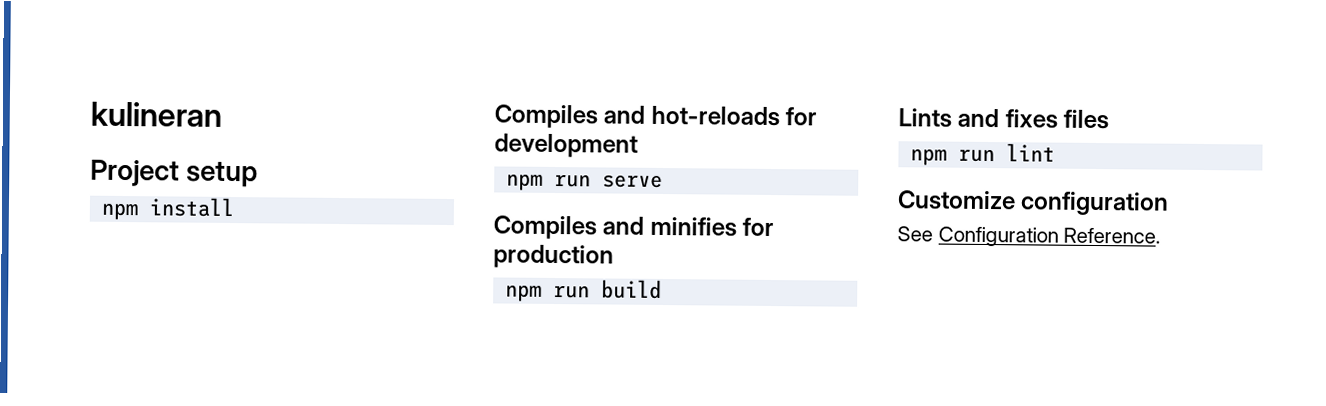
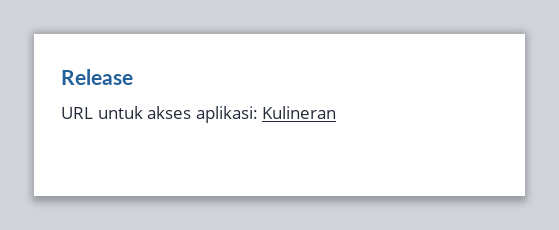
- kulineran
- Project setup
- npm install
- Compiles and hot-reloads for development
- npm run serve
- Compiles and minifies for production
- npm run build
- Lints and fixes files
- npm run lint
- Customize configuration
- See Configuration Reference.
+ Release
+ URL untuk akses aplikasi: Kulineran

